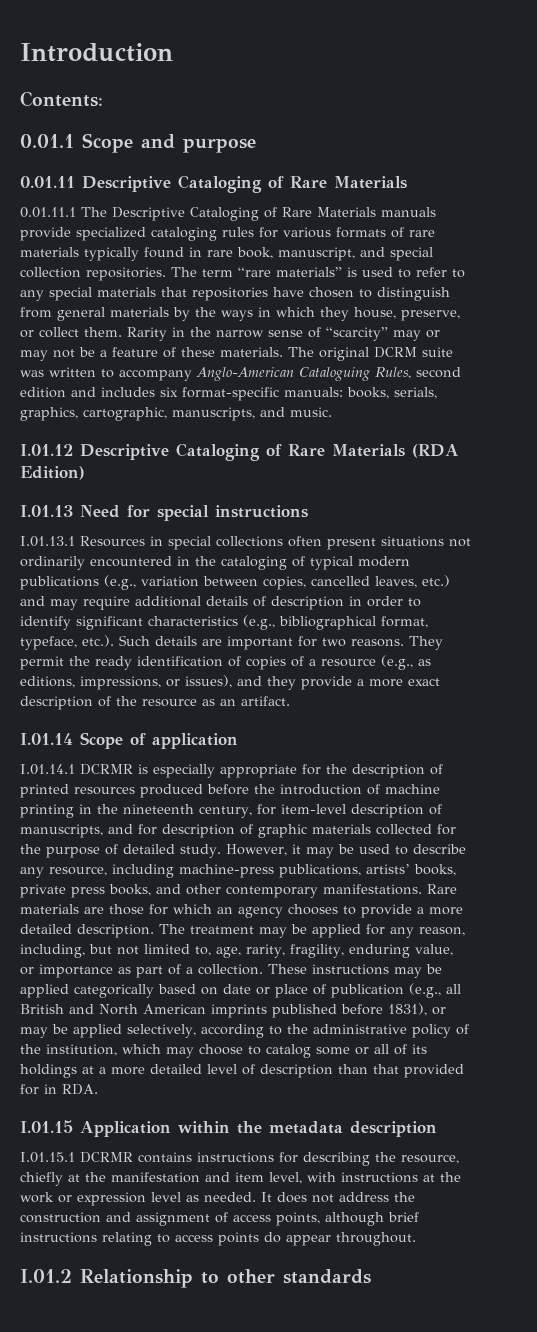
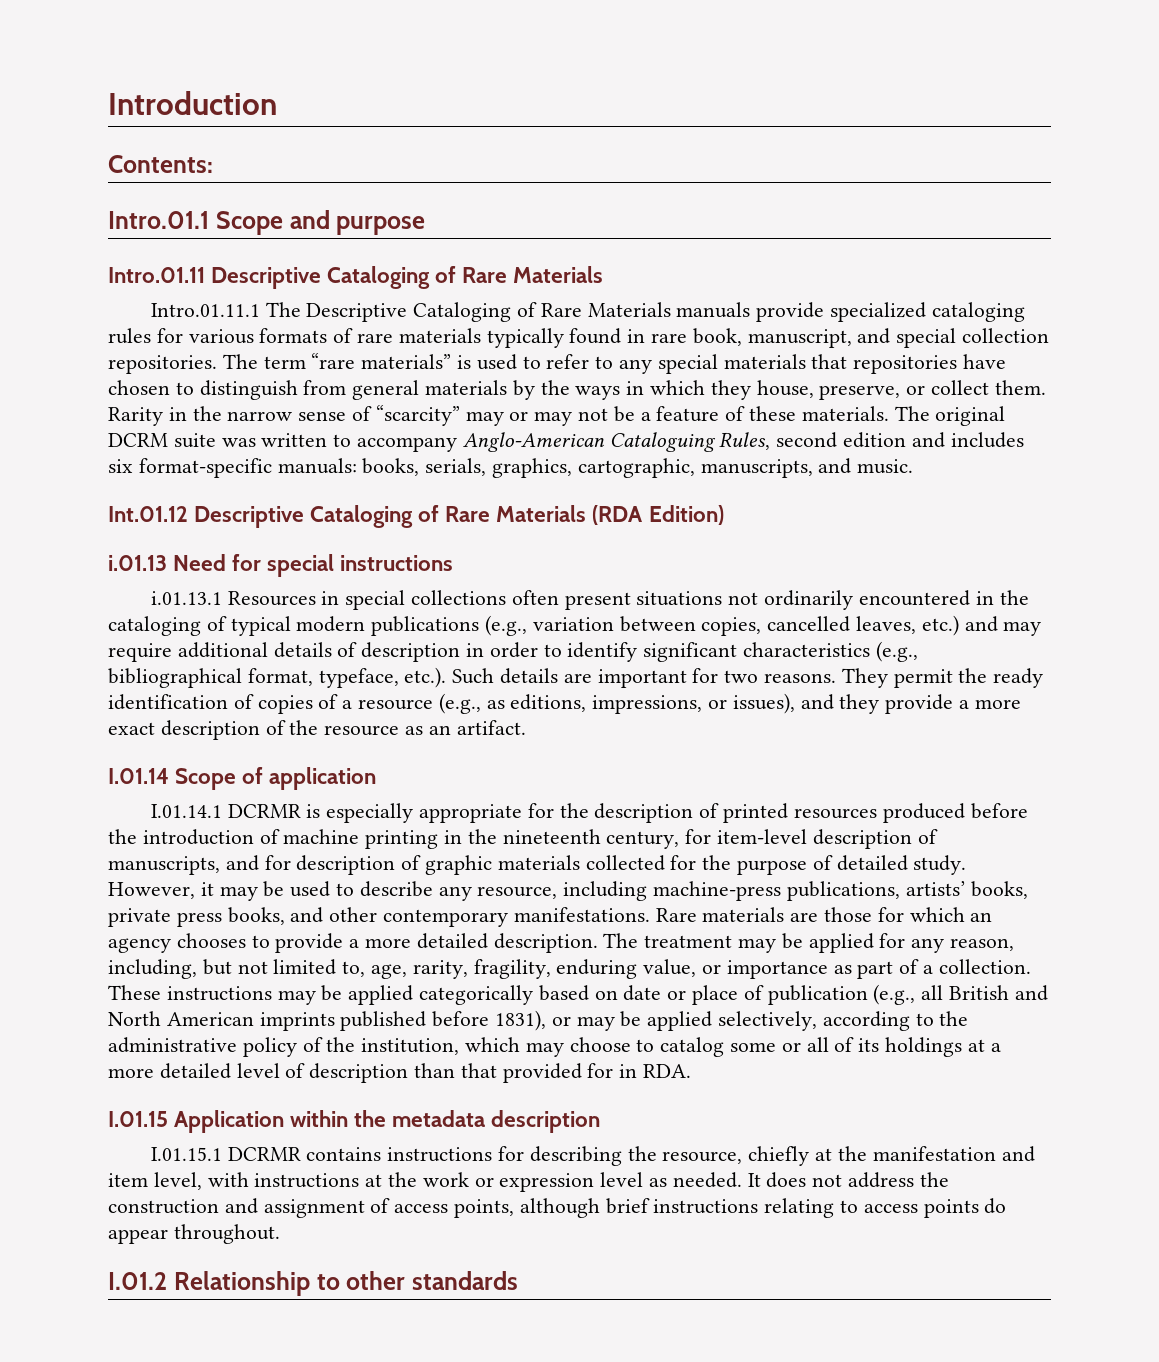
- 0.01.1 Scope and purpose
+ Intro.01.1 Scope and purpose
- 0.01.11 Descriptive Cataloging of Rare Materials
+ Intro.01.11 Descriptive Cataloging of Rare Materials
- 0.01.11.1 The Descriptive Cataloging of Rare Materials manuals provide specialized cataloging rules for various formats of rare materials typically found in rare book, manuscript, and special collection repositories.
+ Intro.01.11.1 The Descriptive Cataloging of Rare Materials manuals provide specialized cataloging rules for various formats of rare materials typically found in rare book, manuscript, and special collection repositories.
- I.01.12 Descriptive Cataloging of Rare Materials (RDA Edition)
+ Int.01.12 Descriptive Cataloging of Rare Materials (RDA Edition)
- I.01.13 Need for special instructions
+ i.01.13 Need for special instructions
- I.01.13.1 Resources in special collections often present situations not ordinarily encountered in the cataloging of typical modern publications (e.g., variation between copies, cancelled leaves, etc.) and may require additional details of description in order to identify significant characteristics (e.g., bibliographical format, typeface, etc.). Such details are important for two reasons.
+ i.01.13.1 Resources in special collections often present situations not ordinarily encountered in the cataloging of typical modern publications (e.g., variation between copies, cancelled leaves, etc.) and may require additional details of description in order to identify significant characteristics (e.g., bibliographical format, typeface, etc.). Such details are important for two reasons.

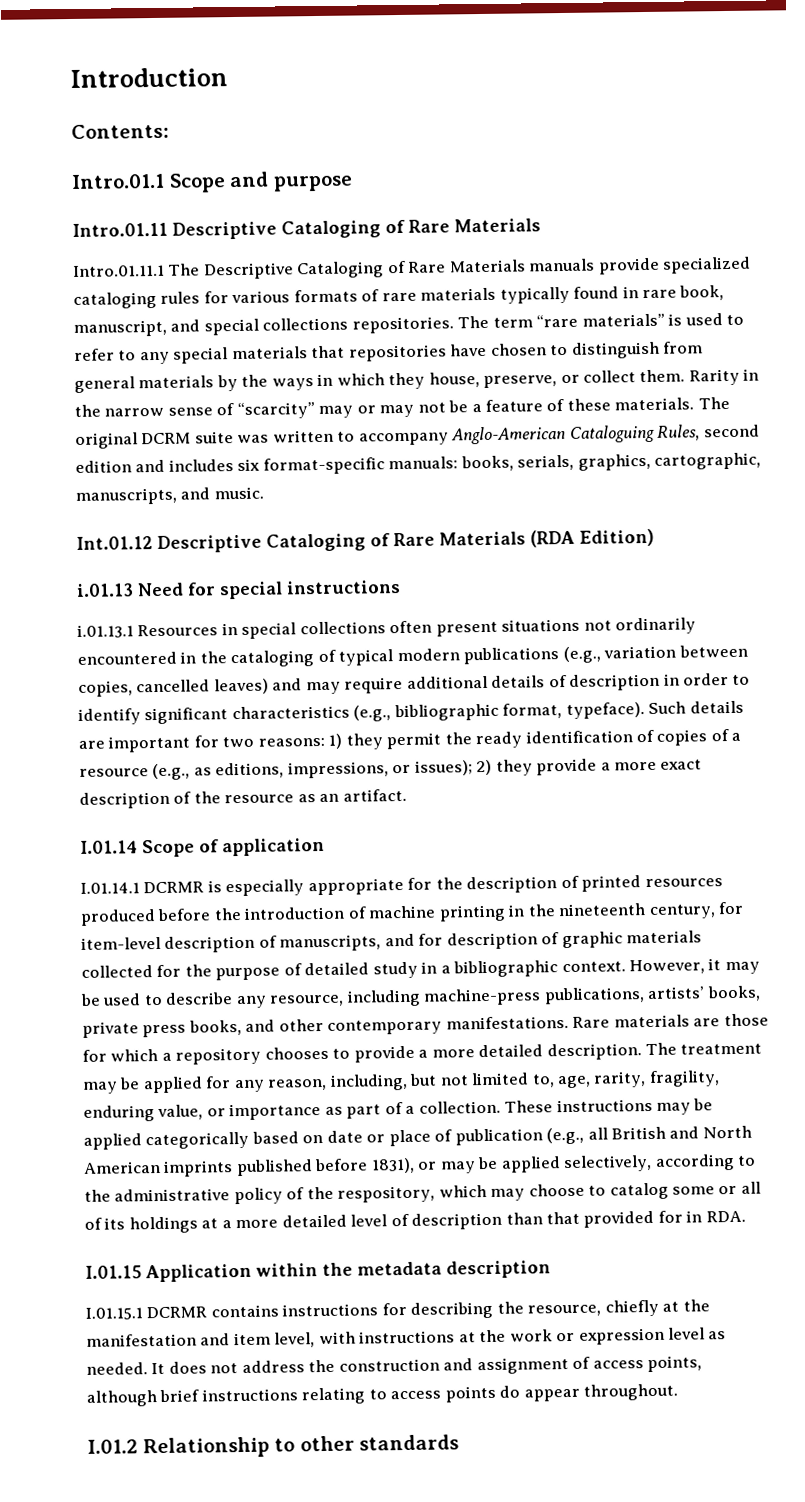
- Intro.01.11.1 The Descriptive Cataloging of Rare Materials manuals provide specialized cataloging rules for various formats of rare materials typically found in rare book, manuscript, and special collection repositories.
+ Intro.01.11.1 The Descriptive Cataloging of Rare Materials manuals provide specialized cataloging rules for various formats of rare materials typically found in rare book, manuscript, and special collections repositories.
- i.01.13.1 Resources in special collections often present situations not ordinarily encountered in the cataloging of typical modern publications (e.g., variation between copies, cancelled leaves, etc.) and may require additional details of description in order to identify significant characteristics (e.g., bibliographical format, typeface, etc.). Such details are important for two reasons. They permit the ready identification of copies of a resource (e.g., as editions, impressions, or issues), and they provide a more exact description of the resource as an artifact.
+ i.01.13.1 Resources in special collections often present situations not ordinarily encountered in the cataloging of typical modern publications (e.g., variation between copies, cancelled leaves) and may require additional details of description in order to identify significant characteristics (e.g., bibliographic format, typeface). Such details are important for two reasons: 1) they permit the ready identification of copies of a resource (e.g., as editions, impressions, or issues); 2) they provide a more exact description of the resource as an artifact.
- I.01.14.1 DCRMR is especially appropriate for the description of printed resources produced before the introduction of machine printing in the nineteenth century, for item-level description of manuscripts, and for description of graphic materials collected for the purpose of detailed study.
+ I.01.14.1 DCRMR is especially appropriate for the description of printed resources produced before the introduction of machine printing in the nineteenth century, for item-level description of manuscripts, and for description of graphic materials collected for the purpose of detailed study in a bibliographic context.
- Rare materials are those for which an agency chooses to provide a more detailed description.
+ Rare materials are those for which a repository chooses to provide a more detailed description.
- These instructions may be applied categorically based on date or place of publication (e.g., all British and North American imprints published before 1831), or may be applied selectively, according to the administrative policy of the institution, which may choose to catalog some or all of its holdings at a more detailed level of description than that provided for in RDA.
+ These instructions may be applied categorically based on date or place of publication (e.g., all British and North American imprints published before 1831), or may be applied selectively, according to the administrative policy of the respository, which may choose to catalog some or all of its holdings at a more detailed level of description than that provided for in RDA.

